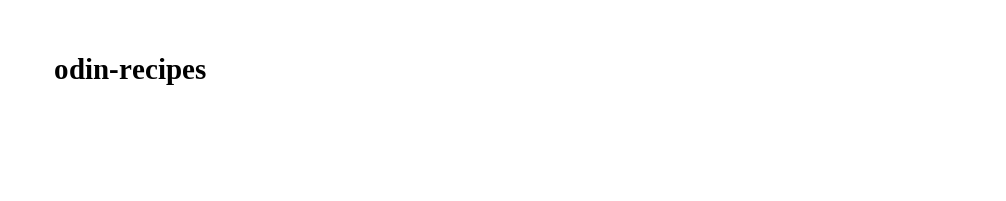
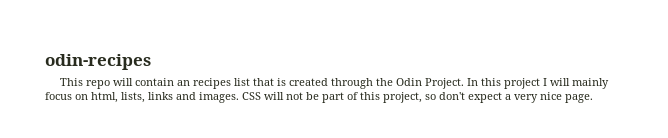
+ This repo will contain an recipes list that is created through the Odin Project. In this project I will mainly focus on html, lists, links and images. CSS will not be part of this project, so don't expect a very nice page.

